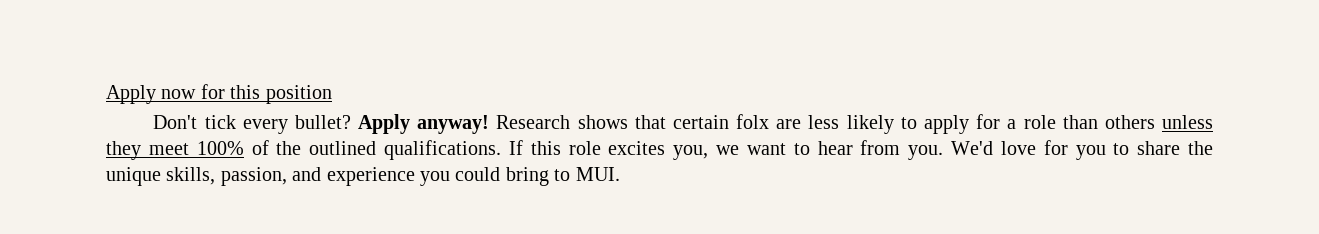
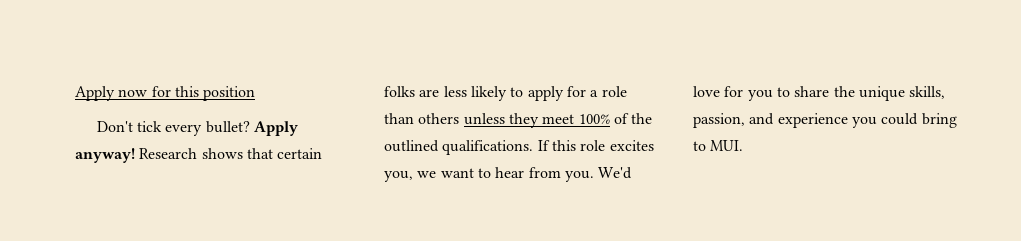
- Research shows that certain folx are less likely to apply for a role than others unless they meet 100% of the outlined qualifications.
+ Research shows that certain folks are less likely to apply for a role than others unless they meet 100% of the outlined qualifications.

